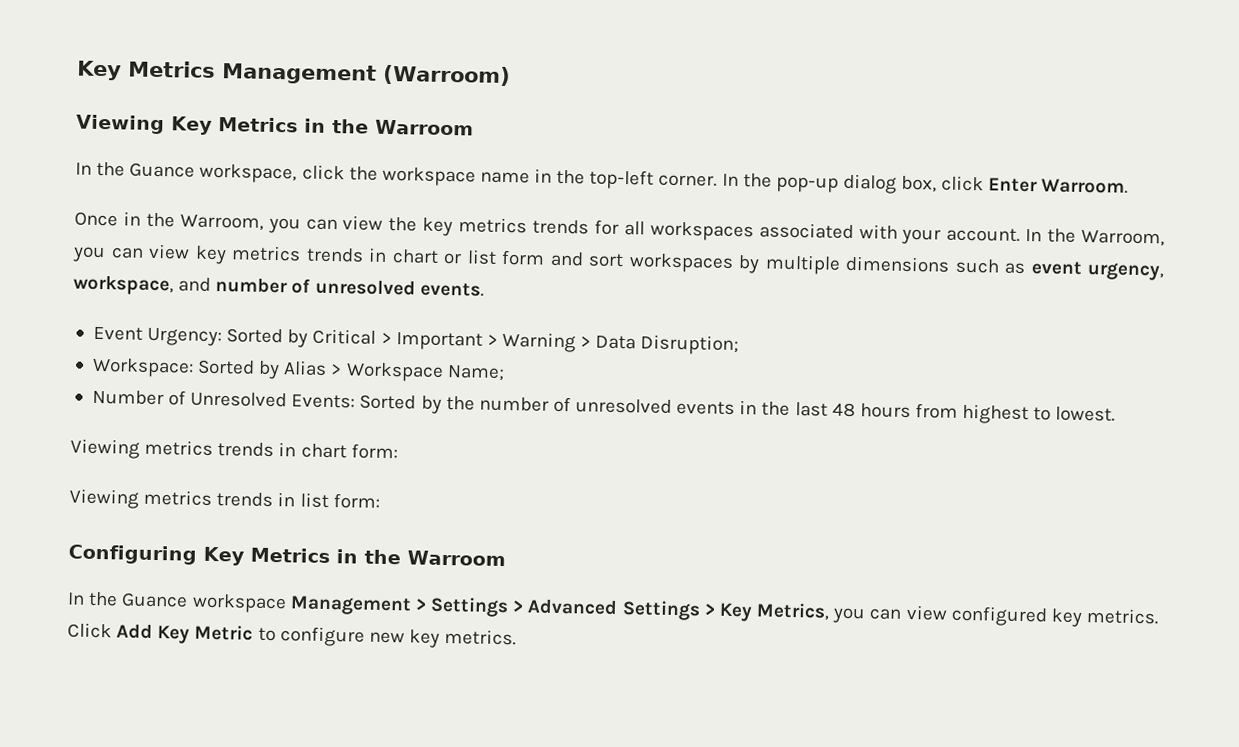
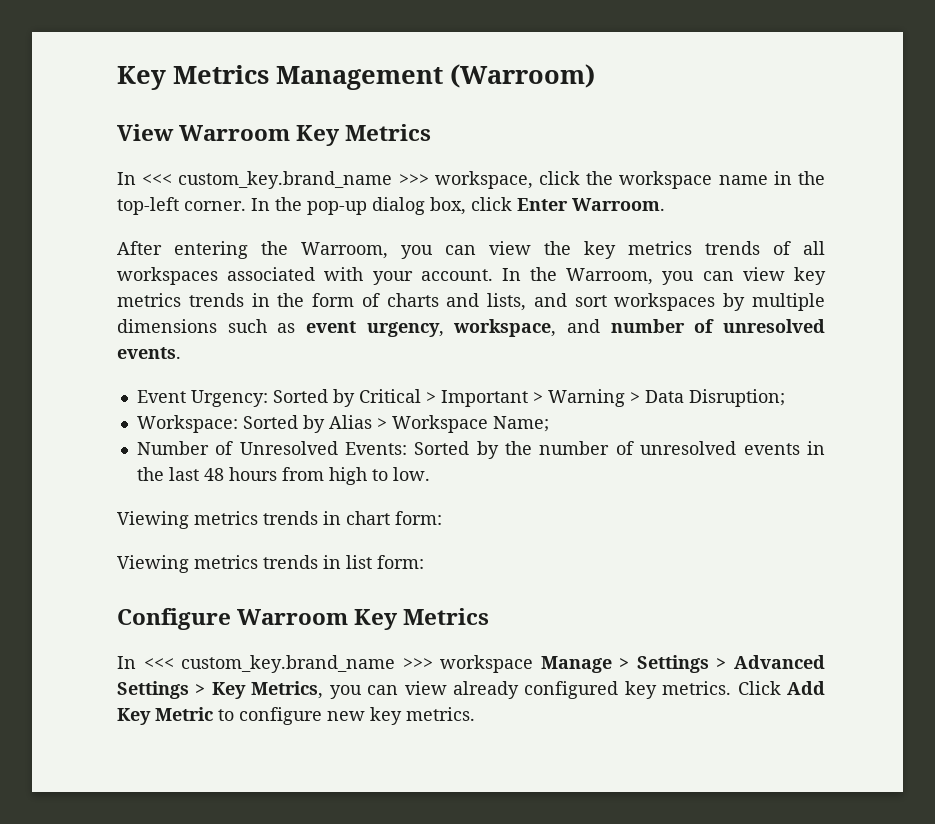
- Viewing Key Metrics in the Warroom
- In the Guance workspace, click the workspace name in the top-left corner.
+ View Warroom Key Metrics
+ In <<< custom_key.brand_name >>> workspace, click the workspace name in the top-left corner.
- Once in the Warroom, you can view the key metrics trends for all workspaces associated with your account.
+ After entering the Warroom, you can view the key metrics trends of all workspaces associated with your account.
- In the Warroom, you can view key metrics trends in chart or list form and sort workspaces by multiple dimensions such as event urgency, workspace, and number of unresolved events.
+ In the Warroom, you can view key metrics trends in the form of charts and lists, and sort workspaces by multiple dimensions such as event urgency, workspace, and number of unresolved events.
- Number of Unresolved Events: Sorted by the number of unresolved events in the last 48 hours from highest to lowest.
+ Number of Unresolved Events: Sorted by the number of unresolved events in the last 48 hours from high to low.
- Configuring Key Metrics in the Warroom
- In the Guance workspace Management > Settings > Advanced Settings > Key Metrics, you can view configured key metrics.
+ Configure Warroom Key Metrics
+ In <<< custom_key.brand_name >>> workspace Manage > Settings > Advanced Settings > Key Metrics, you can view already configured key metrics.

